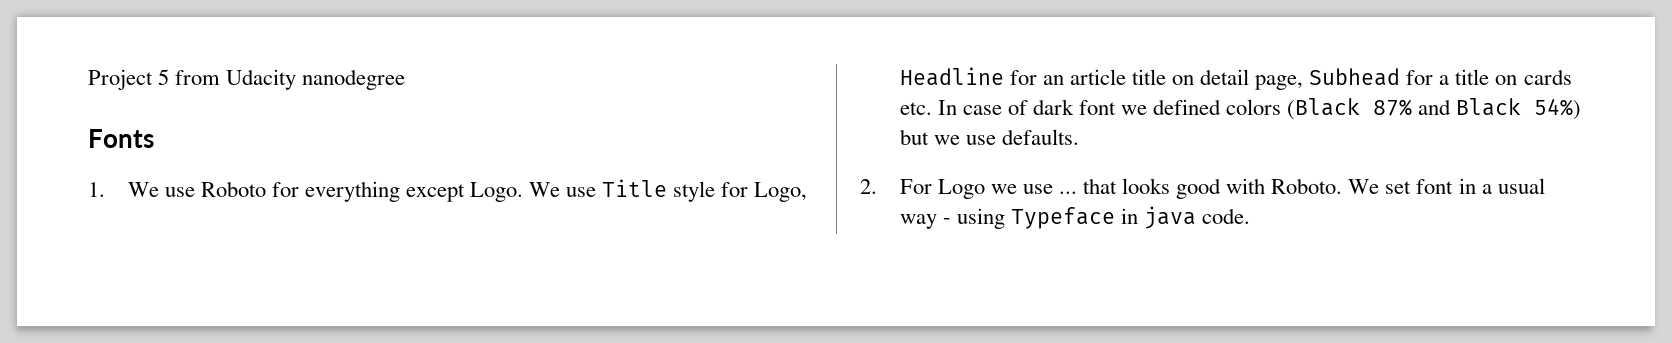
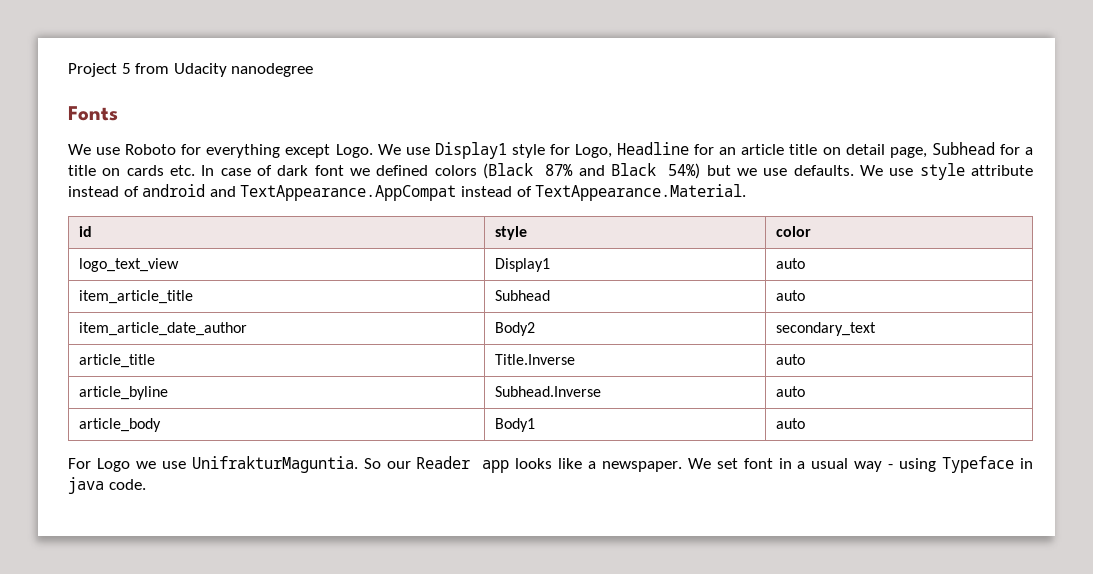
- 1. We use Roboto for everything except Logo.
+ We use Roboto for everything except Logo.
- We use Title style for Logo, Headline for an article title on detail page, Subhead for a title on cards etc. In case of dark font we defined colors (Black 87% and Black 54%) but we use defaults.
- 2. For Logo we use ... that looks good with Roboto.
+ We use Display1 style for Logo, Headline for an article title on detail page, Subhead for a title on cards etc. In case of dark font we defined colors (Black 87% and Black 54%) but we use defaults. We use style attribute instead of android and TextAppearance.AppCompat instead of TextAppearance.Material.
+ id | style | color
+ logo_text_view | Display1 | auto
+ item_article_title | Subhead | auto
+ item_article_date_author | Body2 | secondary_text
+ article_title | Title.Inverse | auto
+ article_byline | Subhead.Inverse | auto
+ article_body | Body1 | auto
+ For Logo we use UnifrakturMaguntia. So our Reader app looks like a newspaper.

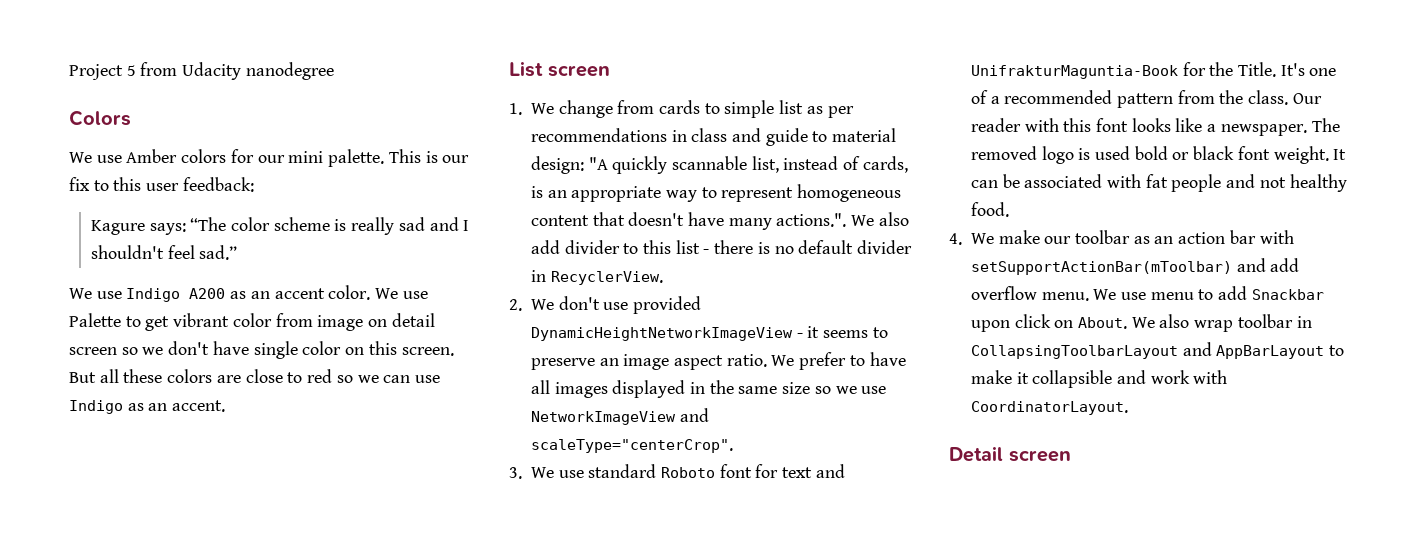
- Fonts
- We use Roboto for everything except Logo. We use Display1 style for Logo, Headline for an article title on detail page, Subhead for a title on cards etc. In case of dark font we defined colors (Black 87% and Black 54%) but we use defaults. We use style attribute instead of android and TextAppearance.AppCompat instead of TextAppearance.Material.
- id | style | color
- logo_text_view | Display1 | auto
- item_article_title | Subhead | auto
- item_article_date_author | Body2 | secondary_text
- article_title | Title.Inverse | auto
- article_byline | Subhead.Inverse | auto
- article_body | Body1 | auto
- For Logo we use UnifrakturMaguntia. So our Reader app looks like a newspaper. We set font in a usual way - using Typeface in java code.
+ Colors
+ We use Amber colors for our mini palette. This is our fix to this user feedback:
+ Kagure says: “The color scheme is really sad and I shouldn't feel sad.”
+ We use Indigo A200 as an accent color. We use Palette to get vibrant color from image on detail screen so we don't have single color on this screen. But all these colors are close to red so we can use Indigo as an accent.
+ List screen
+ 1. We change from cards to simple list as per recommendations in class and guide to material design: "A quickly scannable list, instead of cards, is an appropriate way to represent homogeneous content that doesn't have many actions.". We also add divider to this list - there is no default divider in RecyclerView.
+ 2. We don't use provided DynamicHeightNetworkImageView - it seems to preserve an image aspect ratio. We prefer to have all images displayed in the same size so we use NetworkImageView and scaleType="centerCrop".
+ 3. We use standard Roboto font for text and UnifrakturMaguntia-Book for the Title. It's one of a recommended pattern from the class. Our reader with this font looks like a newspaper. The removed logo is used bold or black font weight. It can be associated with fat people and not healthy food.
+ 4. We make our toolbar as an action bar with setSupportActionBar(mToolbar) and add overflow menu. We use menu to add Snackbar upon click on About. We also wrap toolbar in CollapsingToolbarLayout and AppBarLayout to make it collapsible and work with CoordinatorLayout.
+ Detail screen

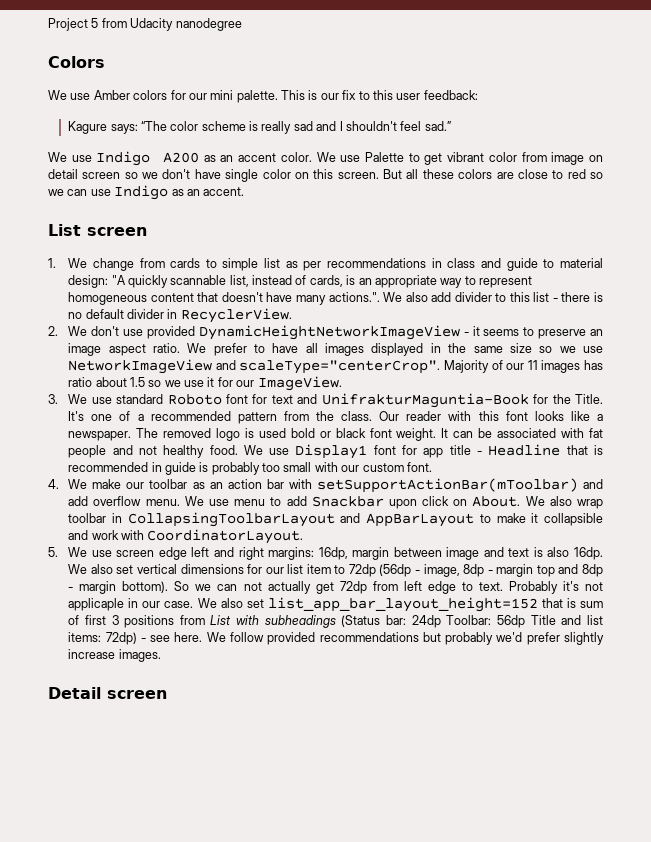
+ Majority of our 11 images has ratio about 1.5 so we use it for our ImageView.
+ We use Display1 font for app title - Headline that is recommended in guide is probably too small with our custom font.
+ 5. We use screen edge left and right margins: 16dp, margin between image and text is also 16dp. We also set vertical dimensions for our list item to 72dp (56dp - image, 8dp - margin top and 8dp - margin bottom). So we can not actually get 72dp from left edge to text. Probably it's not applicaple in our case. We also set list_app_bar_layout_height=152 that is sum of first 3 positions from List with subheadings (Status bar: 24dp Toolbar: 56dp Title and list items: 72dp) - see here. We follow provided recommendations but probably we'd prefer slightly increase images.

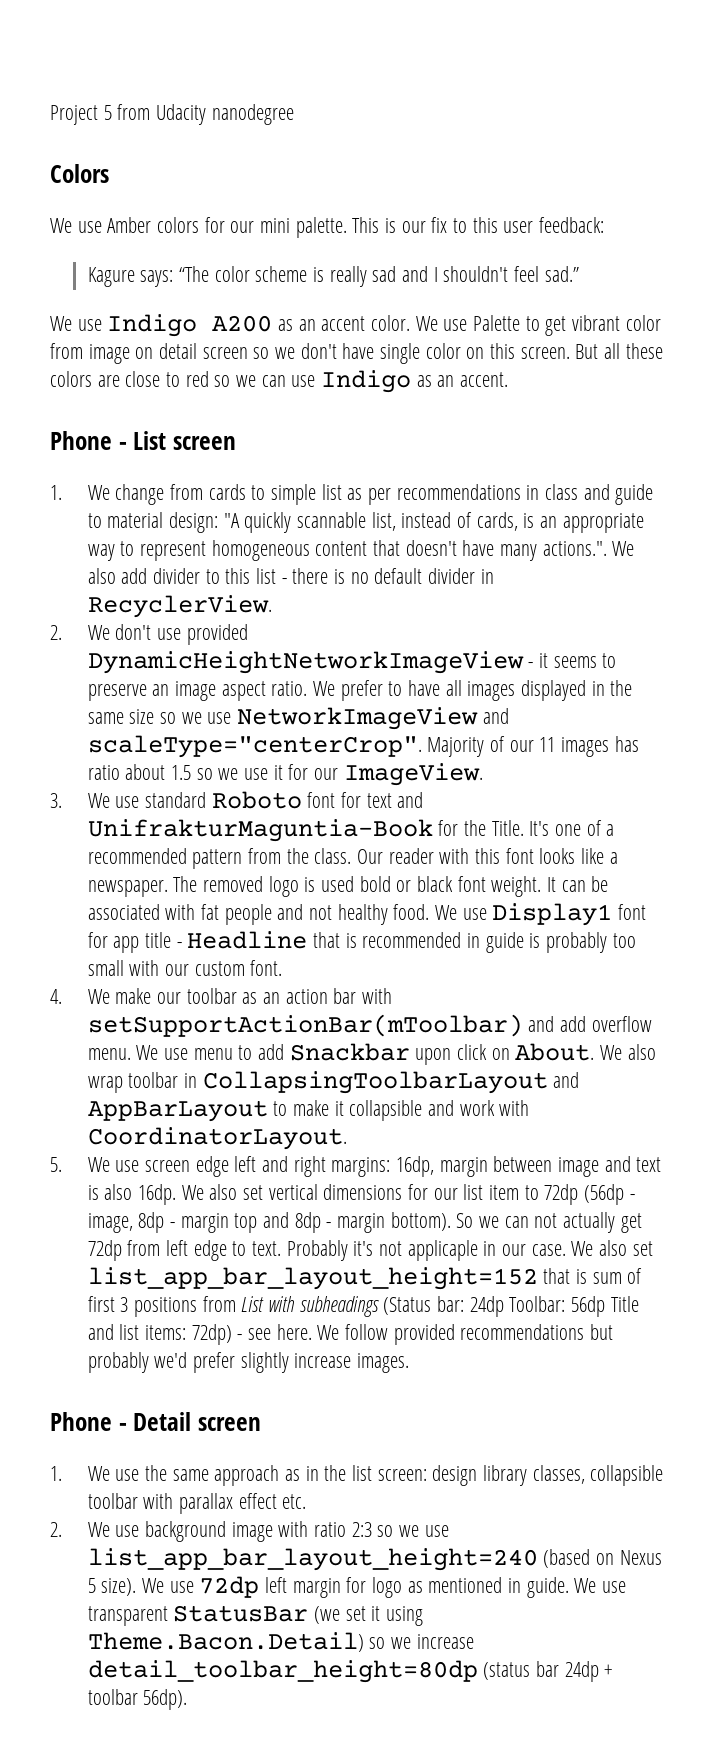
- List screen
+ Phone - List screen
- Detail screen
+ Phone - Detail screen
+ 1. We use the same approach as in the list screen: design library classes, collapsible toolbar with parallax effect etc.
+ 2. We use background image with ratio 2:3 so we use list_app_bar_layout_height=240 (based on Nexus 5 size). We use 72dp left margin for logo as mentioned in guide. We use transparent StatusBar (we set it using Theme.Bacon.Detail) so we increase detail_toolbar_height=80dp (status bar 24dp + toolbar 56dp).

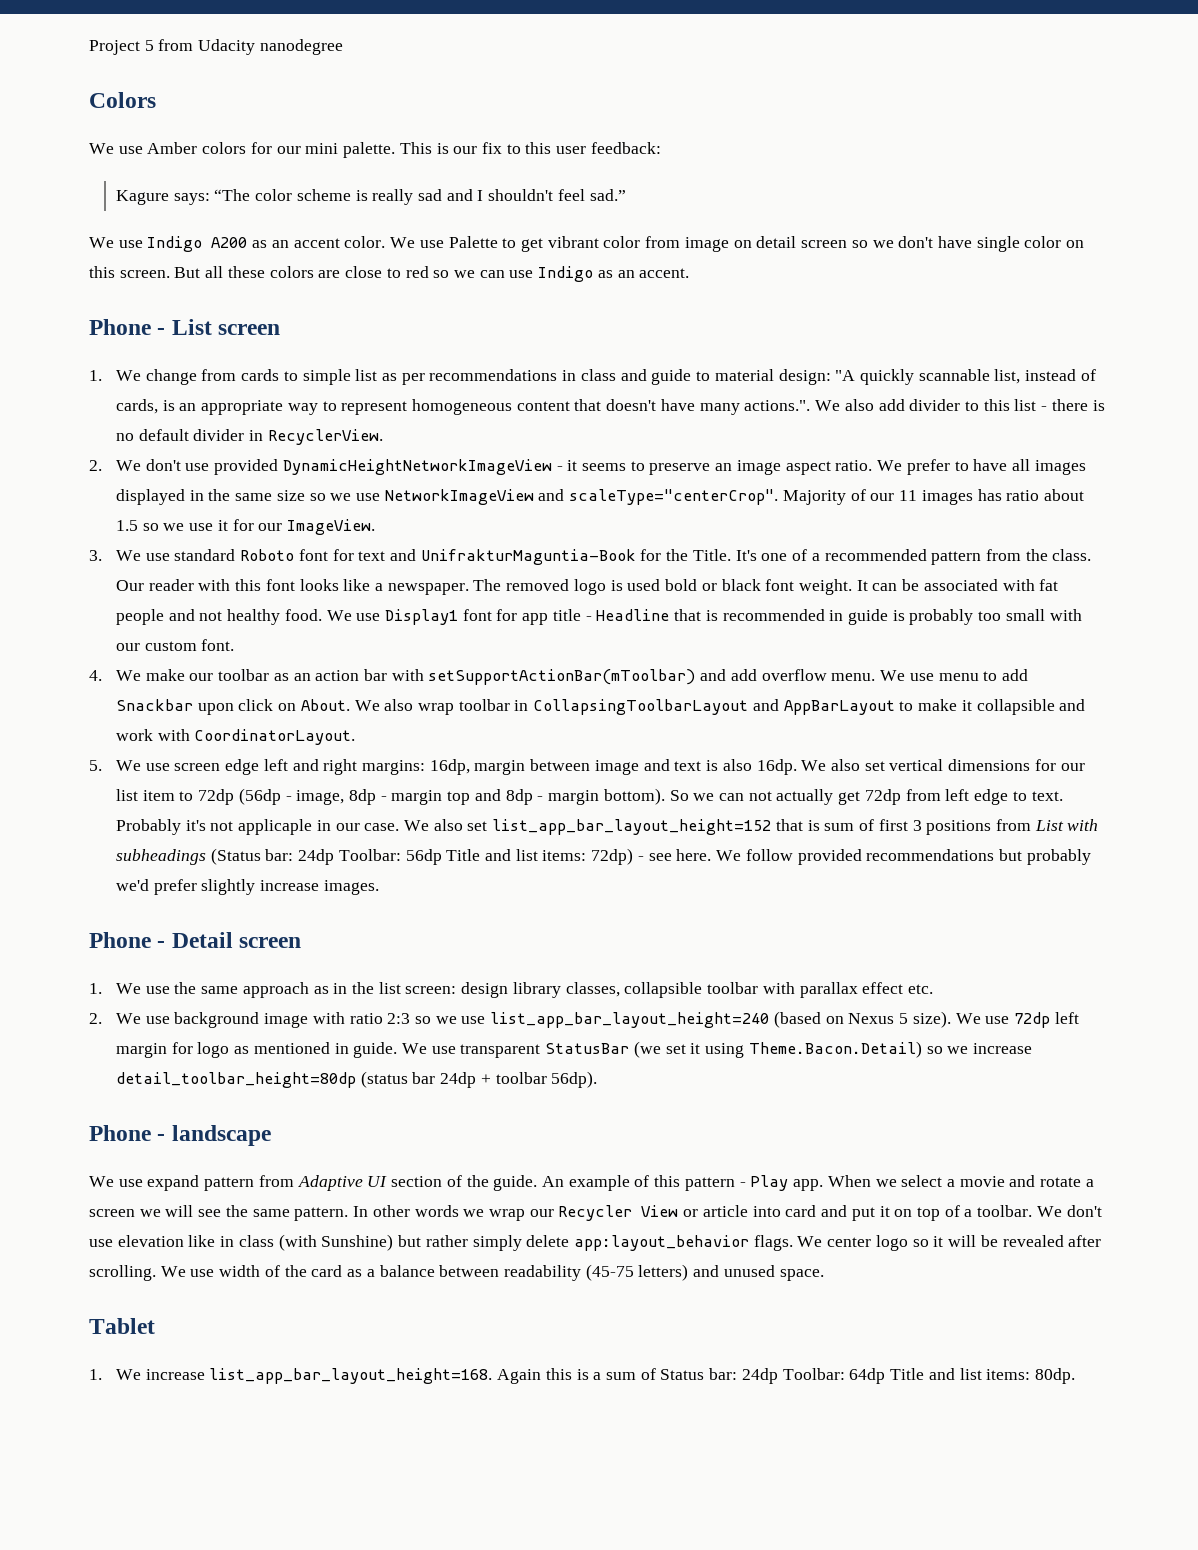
+ Phone - landscape
+ We use expand pattern from Adaptive UI section of the guide. An example of this pattern - Play app. When we select a movie and rotate a screen we will see the same pattern. In other words we wrap our Recycler View or article into card and put it on top of a toolbar. We don't use elevation like in class (with Sunshine) but rather simply delete app:layout_behavior flags. We center logo so it will be revealed after scrolling. We use width of the card as a balance between readability (45-75 letters) and unused space.
+ Tablet
+ 1. We increase list_app_bar_layout_height=168. Again this is a sum of Status bar: 24dp Toolbar: 64dp Title and list items: 80dp.

